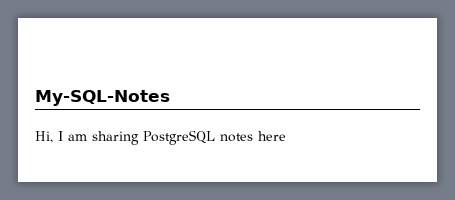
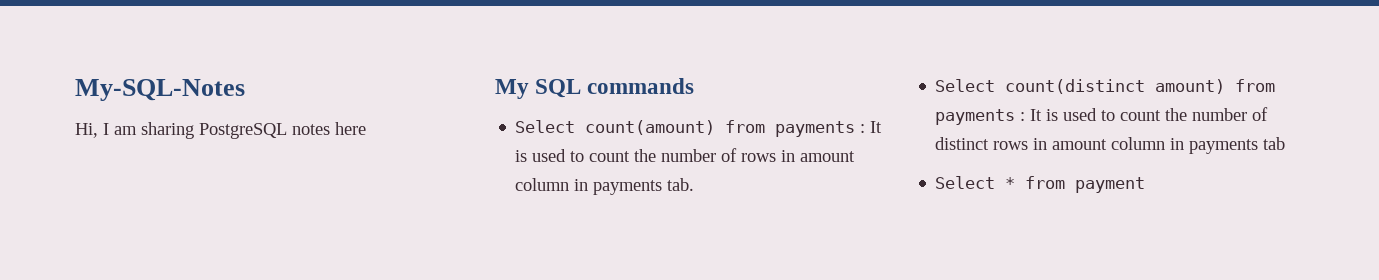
+ My SQL commands
+ Select count(amount) from payments : It is used to count the number of rows in amount column in payments tab.
+ Select count(distinct amount) from payments : It is used to count the number of distinct rows in amount column in payments tab
+ Select * from payment

